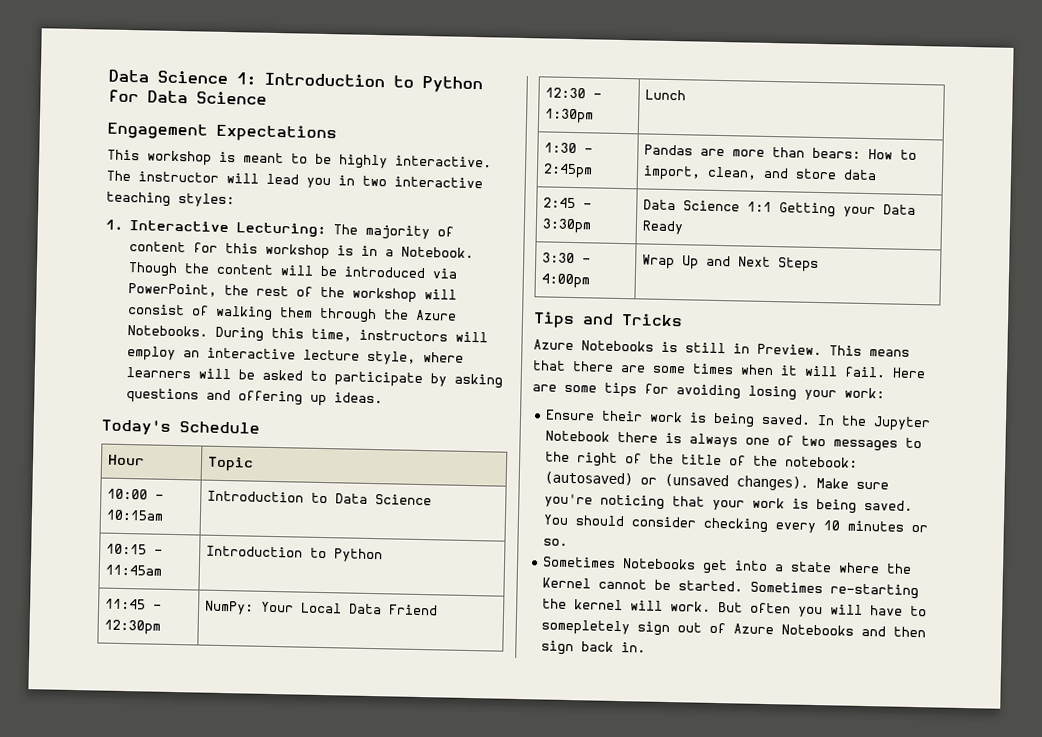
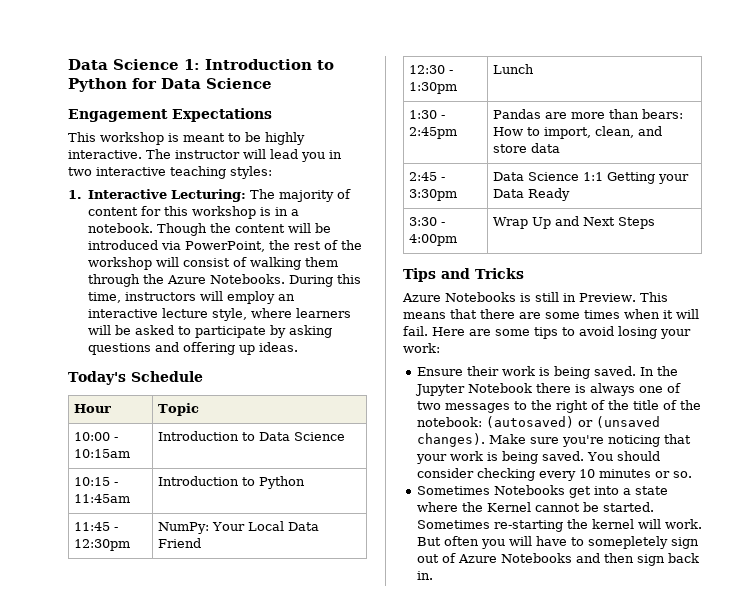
- 1. Interactive Lecturing: The majority of content for this workshop is in a Notebook.
+ 1. Interactive Lecturing: The majority of content for this workshop is in a notebook.
- Here are some tips for avoiding losing your work:
+ Here are some tips to avoid losing your work:

